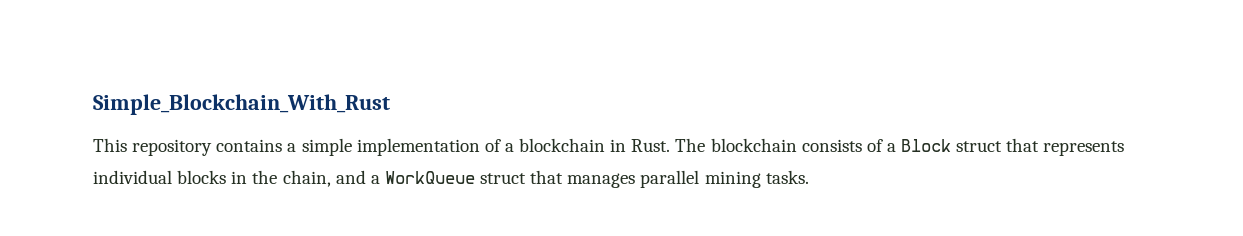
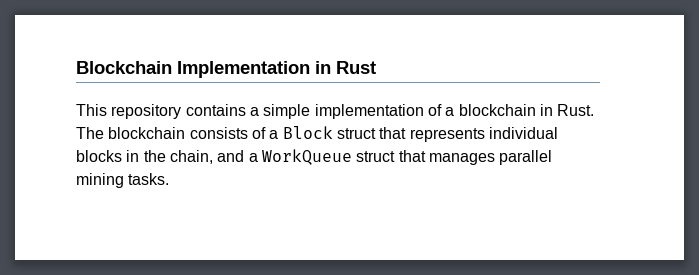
- Simple_Blockchain_With_Rust
+ Blockchain Implementation in Rust

